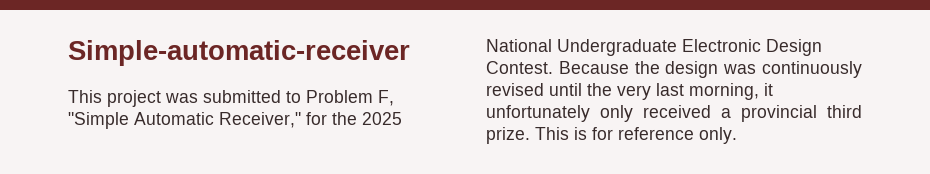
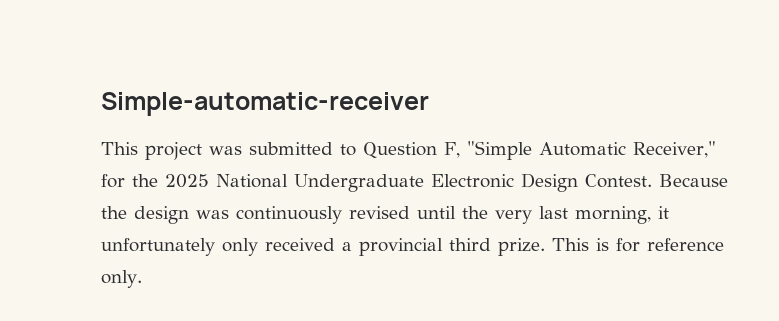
- This project was submitted to Problem F, "Simple Automatic Receiver," for the 2025 National Undergraduate Electronic Design Contest.
+ This project was submitted to Question F, "Simple Automatic Receiver," for the 2025 National Undergraduate Electronic Design Contest.

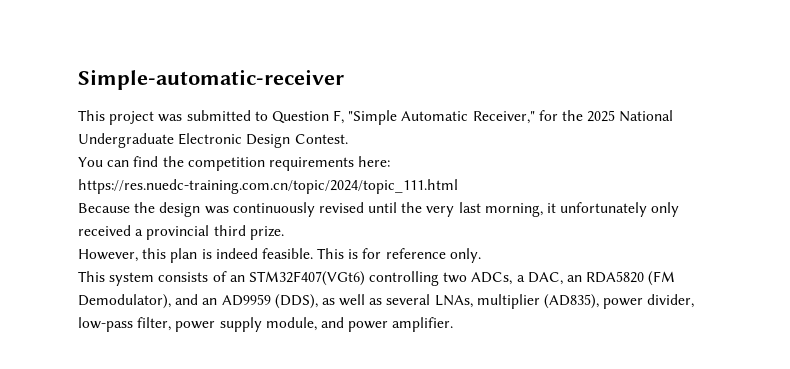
- This project was submitted to Question F, "Simple Automatic Receiver," for the 2025 National Undergraduate Electronic Design Contest. Because the design was continuously revised until the very last morning, it unfortunately only received a provincial third prize.
+ This project was submitted to Question F, "Simple Automatic Receiver," for the 2025 National Undergraduate Electronic Design Contest.
+ You can find the competition requirements here: https://res.nuedc-training.com.cn/topic/2024/topic_111.html
+ Because the design was continuously revised until the very last morning, it unfortunately only received a provincial third prize.
+ However, this plan is indeed feasible.
+ This system consists of an STM32F407(VGt6) controlling two ADCs, a DAC, an RDA5820 (FM Demodulator), and an AD9959 (DDS), as well as several LNAs, multiplier (AD835), power divider, low-pass filter, power supply module, and power amplifier.

